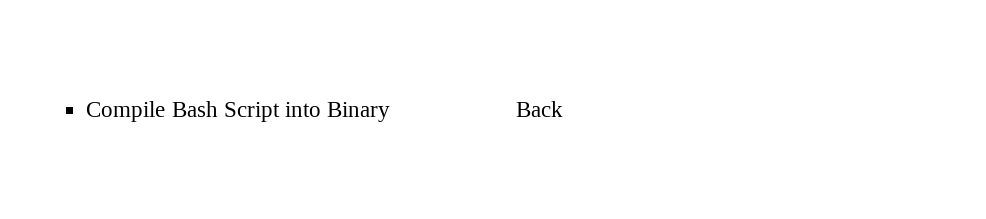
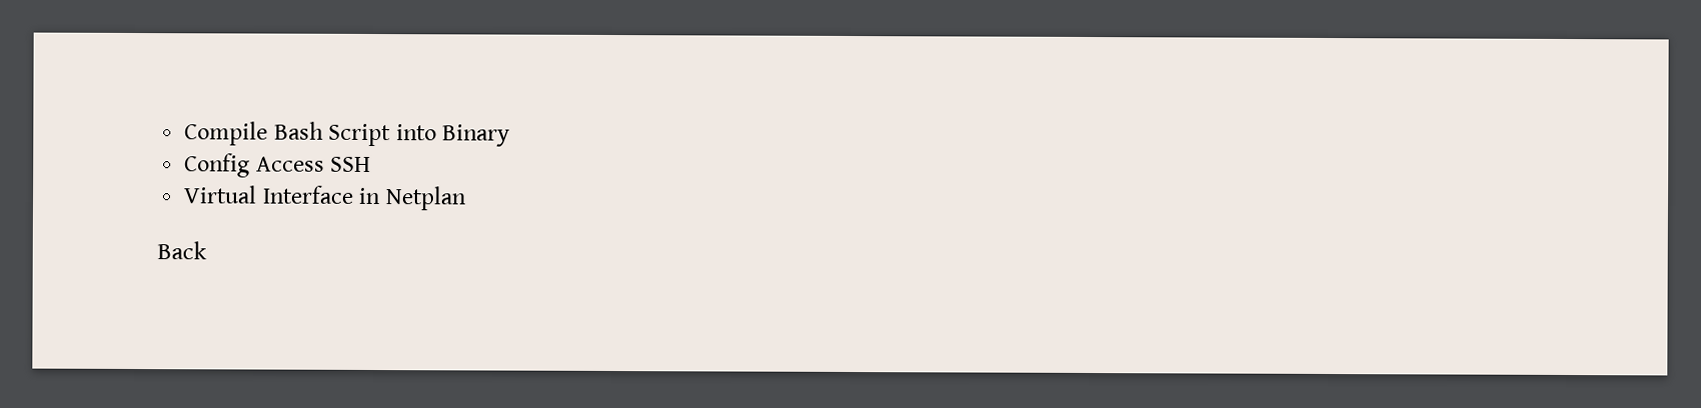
+ Config Access SSH
+ Virtual Interface in Netplan

